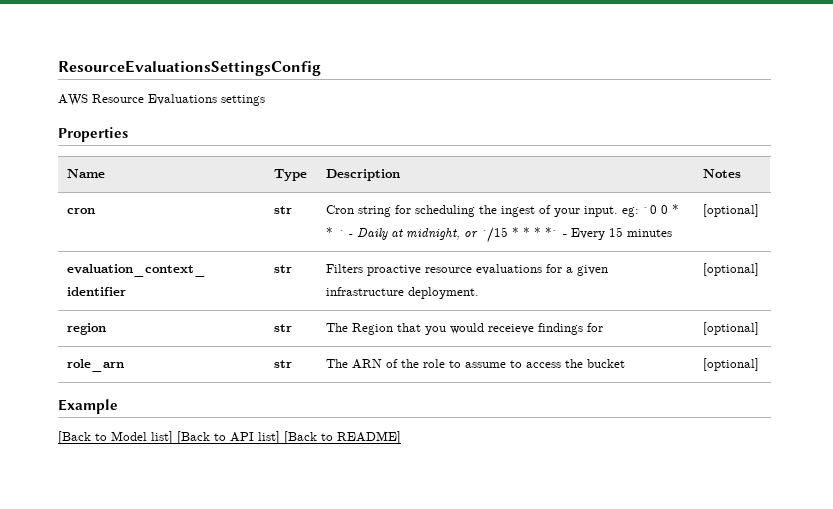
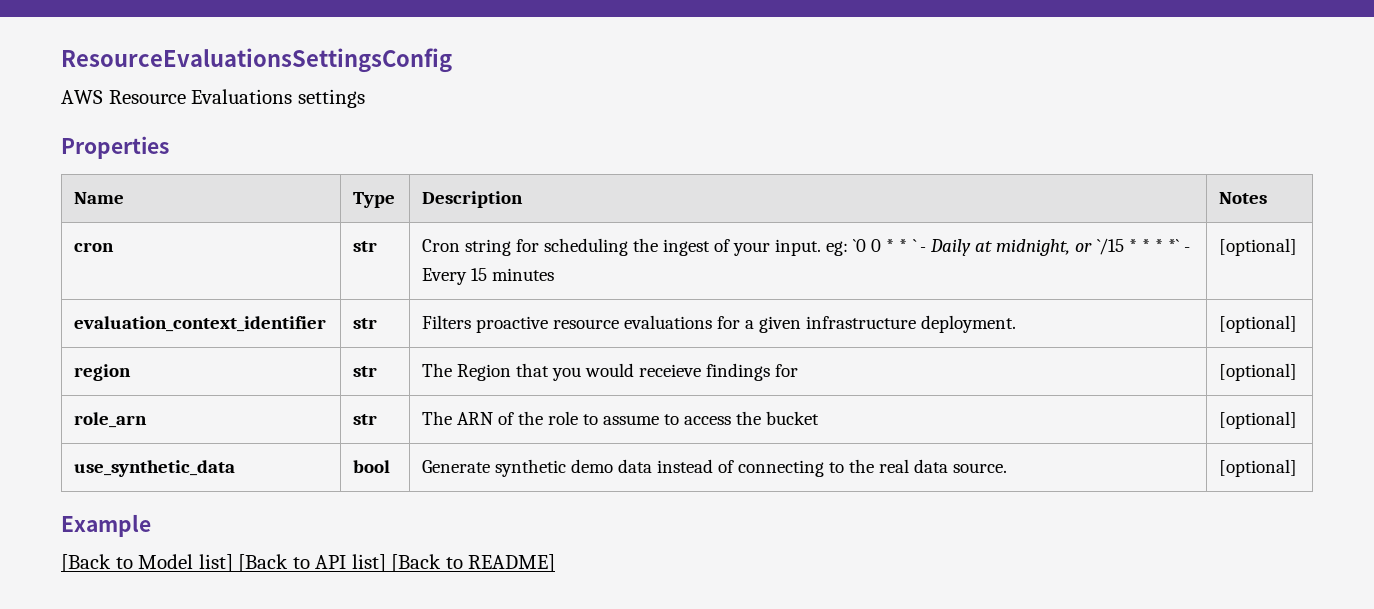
+ use_synthetic_data | bool | Generate synthetic demo data instead of connecting to the real data source. | [optional]

